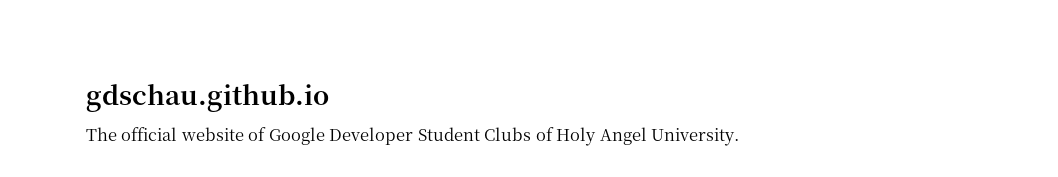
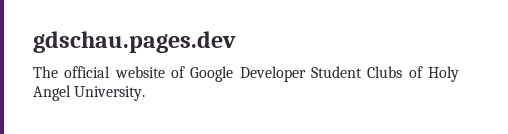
- gdschau.github.io
+ gdschau.pages.dev

